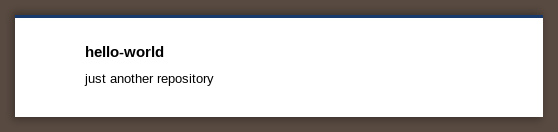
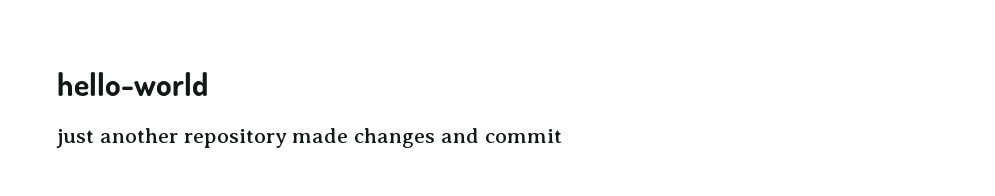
- just another repository
+ just another repository made changes and commit

